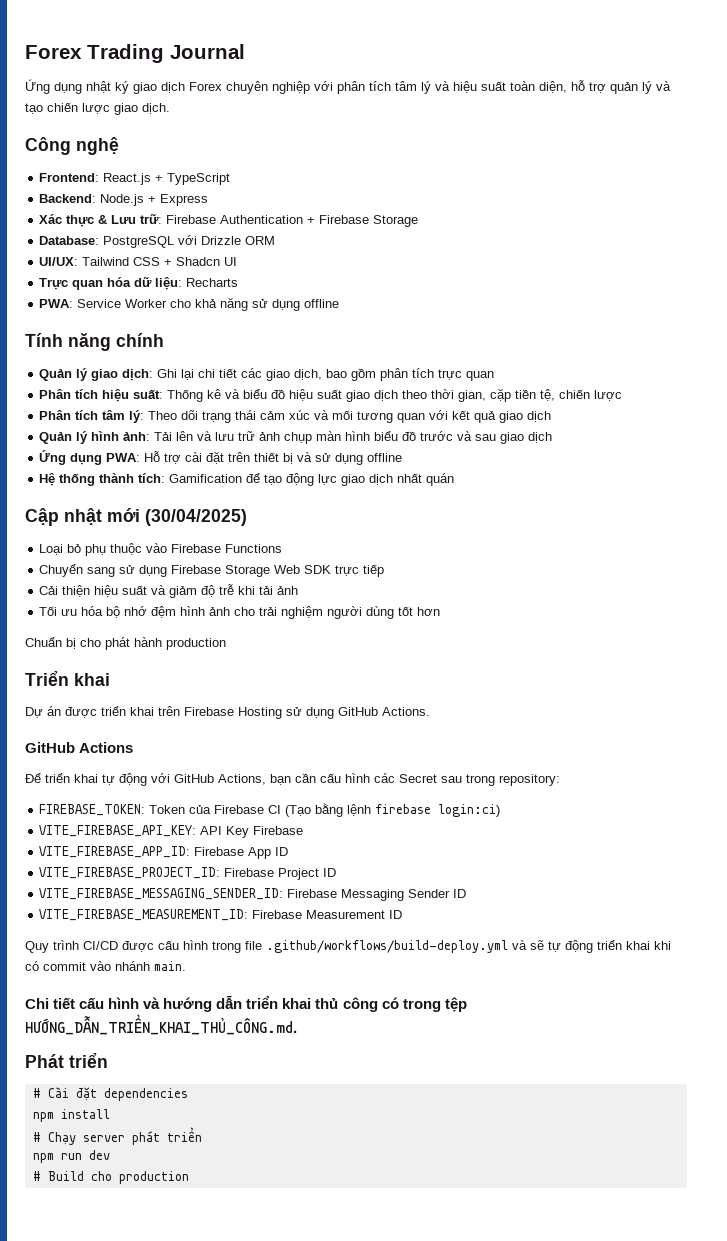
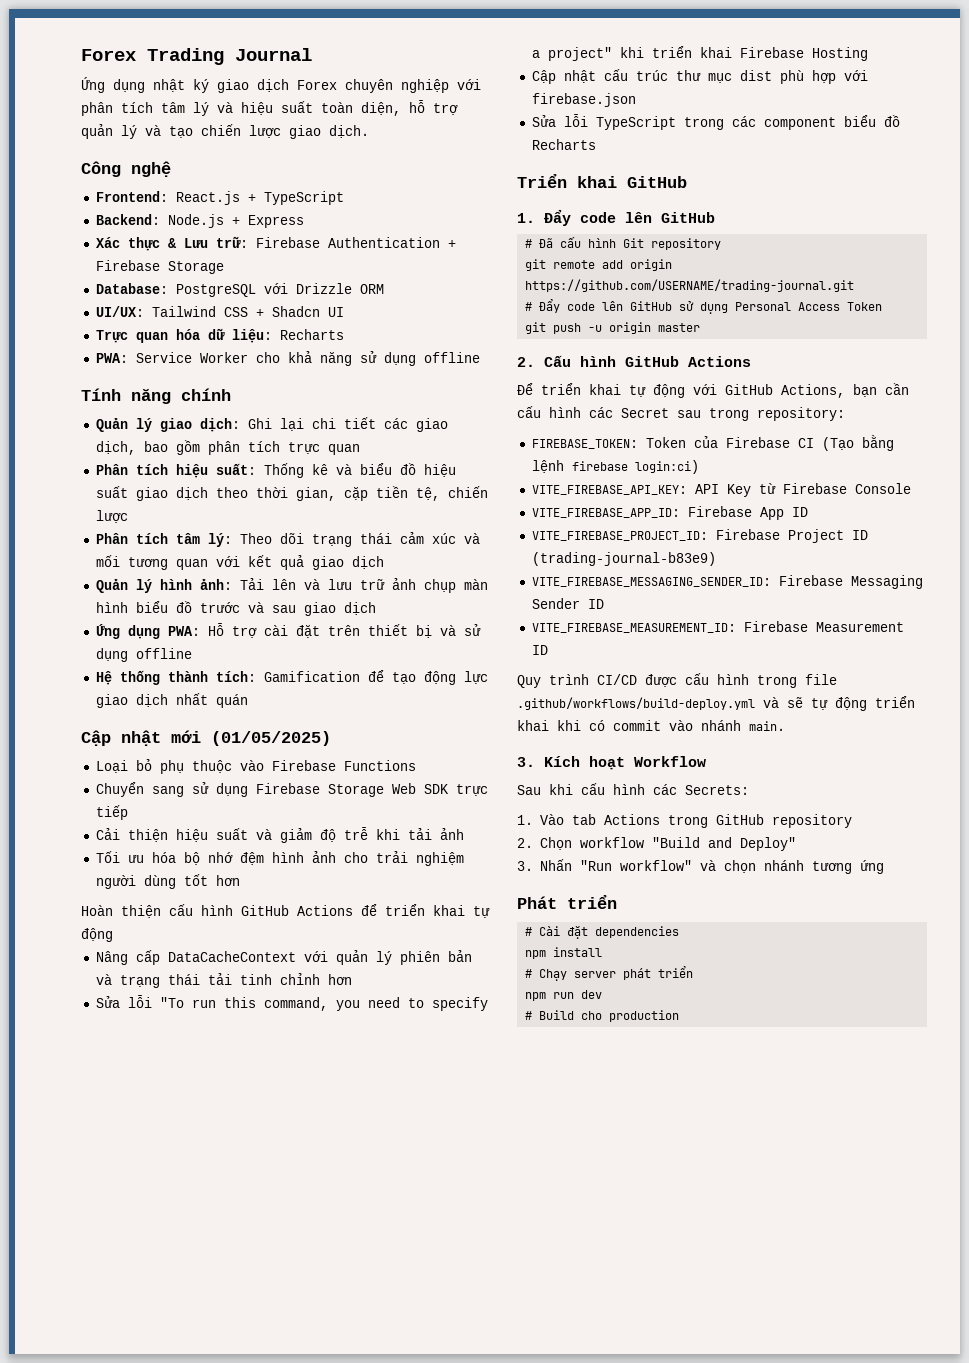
- Cập nhật mới (30/04/2025)
+ Cập nhật mới (01/05/2025)
- Chuẩn bị cho phát hành production
- Triển khai
- Dự án được triển khai trên Firebase Hosting sử dụng GitHub Actions.
- GitHub Actions
+ Hoàn thiện cấu hình GitHub Actions để triển khai tự động
+ Nâng cấp DataCacheContext với quản lý phiên bản và trạng thái tải tinh chỉnh hơn
+ Sửa lỗi "To run this command, you need to specify a project" khi triển khai Firebase Hosting
+ Cập nhật cấu trúc thư mục dist phù hợp với firebase.json
+ Sửa lỗi TypeScript trong các component biểu đồ Recharts
+ Triển khai GitHub
+ 1. Đẩy code lên GitHub
+ # Đã cấu hình Git repository
+ git remote add origin https://github.com/USERNAME/trading-journal.git
+ # Đẩy code lên GitHub sử dụng Personal Access Token
+ git push -u origin master
+ 2. Cấu hình GitHub Actions
- VITE_FIREBASE_API_KEY: API Key Firebase
+ VITE_FIREBASE_API_KEY: API Key từ Firebase Console
- VITE_FIREBASE_PROJECT_ID: Firebase Project ID
+ VITE_FIREBASE_PROJECT_ID: Firebase Project ID (trading-journal-b83e9)
- Chi tiết cấu hình và hướng dẫn triển khai thủ công có trong tệp HƯỚNG_DẪN_TRIỂN_KHAI_THỦ_CÔNG.md.
+ 3. Kích hoạt Workflow
+ Sau khi cấu hình các Secrets:
+ 1. Vào tab Actions trong GitHub repository
+ 2. Chọn workflow "Build and Deploy"
+ 3. Nhấn "Run workflow" và chọn nhánh tương ứng

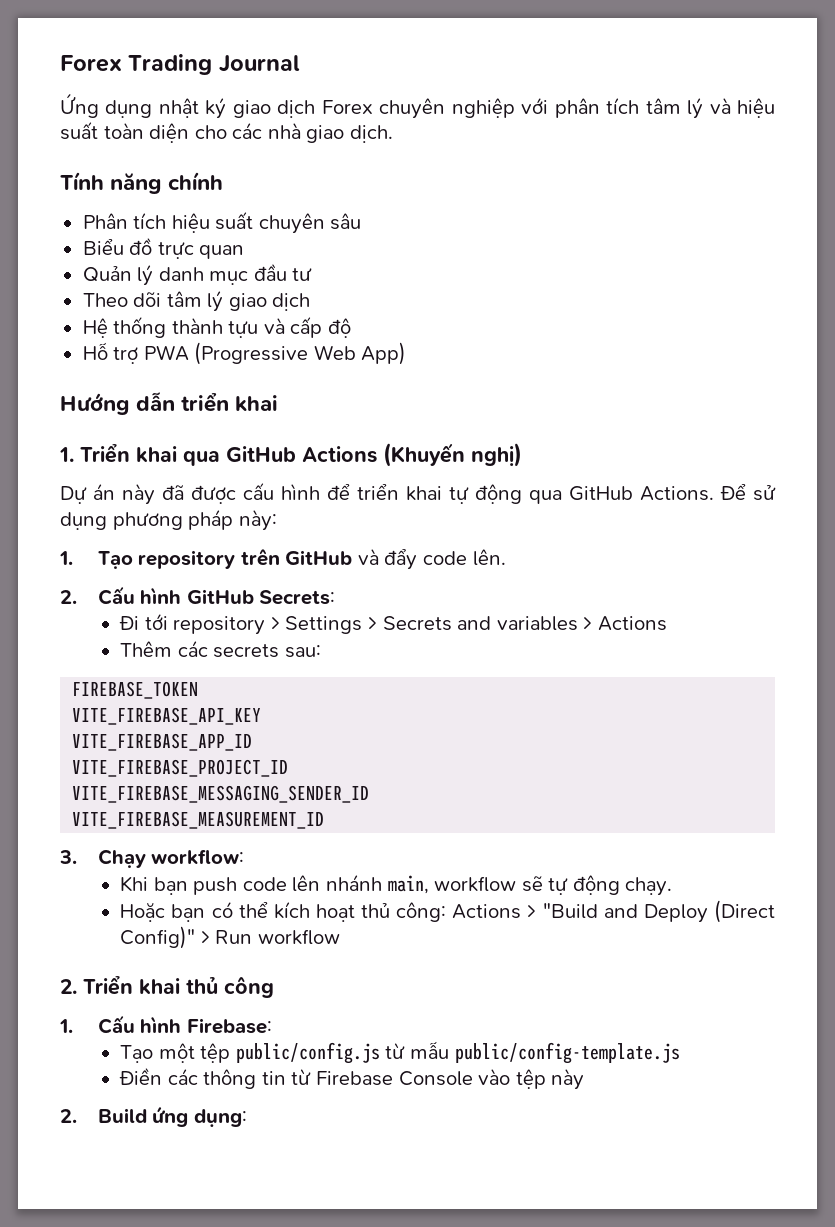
- Ứng dụng nhật ký giao dịch Forex chuyên nghiệp với phân tích tâm lý và hiệu suất toàn diện, hỗ trợ quản lý và tạo chiến lược giao dịch.
- Công nghệ
- Frontend: React.js + TypeScript
- Backend: Node.js + Express
- Xác thực & Lưu trữ: Firebase Authentication + Firebase Storage
- Database: PostgreSQL với Drizzle ORM
- UI/UX: Tailwind CSS + Shadcn UI
- Trực quan hóa dữ liệu: Recharts
- PWA: Service Worker cho khả năng sử dụng offline
+ Ứng dụng nhật ký giao dịch Forex chuyên nghiệp với phân tích tâm lý và hiệu suất toàn diện cho các nhà giao dịch.
  Tính năng chính
- Quản lý giao dịch: Ghi lại chi tiết các giao dịch, bao gồm phân tích trực quan
- Phân tích hiệu suất: Thống kê và biểu đồ hiệu suất giao dịch theo thời gian, cặp tiền tệ, chiến lược
- Phân tích tâm lý: Theo dõi trạng thái cảm xúc và mối tương quan với kết quả giao dịch
- Quản lý hình ảnh: Tải lên và lưu trữ ảnh chụp màn hình biểu đồ trước và sau giao dịch
- Ứng dụng PWA: Hỗ trợ cài đặt trên thiết bị và sử dụng offline
- Hệ thống thành tích: Gamification để tạo động lực giao dịch nhất quán
- Cập nhật mới (01/05/2025)
- Loại bỏ phụ thuộc vào Firebase Functions
- Chuyển sang sử dụng Firebase Storage Web SDK trực tiếp
- Cải thiện hiệu suất và giảm độ trễ khi tải ảnh
- Tối ưu hóa bộ nhớ đệm hình ảnh cho trải nghiệm người dùng tốt hơn
- Hoàn thiện cấu hình GitHub Actions để triển khai tự động
- Nâng cấp DataCacheContext với quản lý phiên bản và trạng thái tải tinh chỉnh hơn
- Sửa lỗi "To run this command, you need to specify a project" khi triển khai Firebase Hosting
- Cập nhật cấu trúc thư mục dist phù hợp với firebase.json
- Sửa lỗi TypeScript trong các component biểu đồ Recharts
- Triển khai GitHub
- 1. Đẩy code lên GitHub
- # Đã cấu hình Git repository
- git remote add origin https://github.com/USERNAME/trading-journal.git
- # Đẩy code lên GitHub sử dụng Personal Access Token
- git push -u origin master
- 2. Cấu hình GitHub Actions
- Để triển khai tự động với GitHub Actions, bạn cần cấu hình các Secret sau trong repository:
- FIREBASE_TOKEN: Token của Firebase CI (Tạo bằng lệnh firebase login:ci)
- VITE_FIREBASE_API_KEY: API Key từ Firebase Console
- VITE_FIREBASE_APP_ID: Firebase App ID
- VITE_FIREBASE_PROJECT_ID: Firebase Project ID (trading-journal-b83e9)
- VITE_FIREBASE_MESSAGING_SENDER_ID: Firebase Messaging Sender ID
- VITE_FIREBASE_MEASUREMENT_ID: Firebase Measurement ID
- Quy trình CI/CD được cấu hình trong file .github/workflows/build-deploy.yml và sẽ tự động triển khai khi có commit vào nhánh main.
- 3. Kích hoạt Workflow
- Sau khi cấu hình các Secrets:
- 1. Vào tab Actions trong GitHub repository
- 2. Chọn workflow "Build and Deploy"
- 3. Nhấn "Run workflow" và chọn nhánh tương ứng
- Phát triển
- # Cài đặt dependencies
- npm install
- # Chạy server phát triển
- npm run dev
- # Build cho production
+ Phân tích hiệu suất chuyên sâu
+ Biểu đồ trực quan
+ Quản lý danh mục đầu tư
+ Theo dõi tâm lý giao dịch
+ Hệ thống thành tựu và cấp độ
+ Hỗ trợ PWA (Progressive Web App)
+ Hướng dẫn triển khai
+ 1. Triển khai qua GitHub Actions (Khuyến nghị)
+ Dự án này đã được cấu hình để triển khai tự động qua GitHub Actions. Để sử dụng phương pháp này:
+ 1. Tạo repository trên GitHub và đẩy code lên.
+ 2. Cấu hình GitHub Secrets:
+ Đi tới repository > Settings > Secrets and variables > Actions
+ Thêm các secrets sau:
+ FIREBASE_TOKEN
+ VITE_FIREBASE_API_KEY
+ VITE_FIREBASE_APP_ID
+ VITE_FIREBASE_PROJECT_ID
+ VITE_FIREBASE_MESSAGING_SENDER_ID
+ VITE_FIREBASE_MEASUREMENT_ID
+ 3. Chạy workflow:
+ Khi bạn push code lên nhánh main, workflow sẽ tự động chạy.
+ Hoặc bạn có thể kích hoạt thủ công: Actions > "Build and Deploy (Direct Config)" > Run workflow
+ 2. Triển khai thủ công
+ 1. Cấu hình Firebase:
+ Tạo một tệp public/config.js từ mẫu public/config-template.js
+ Điền các thông tin từ Firebase Console vào tệp này
+ 2. Build ứng dụng:

